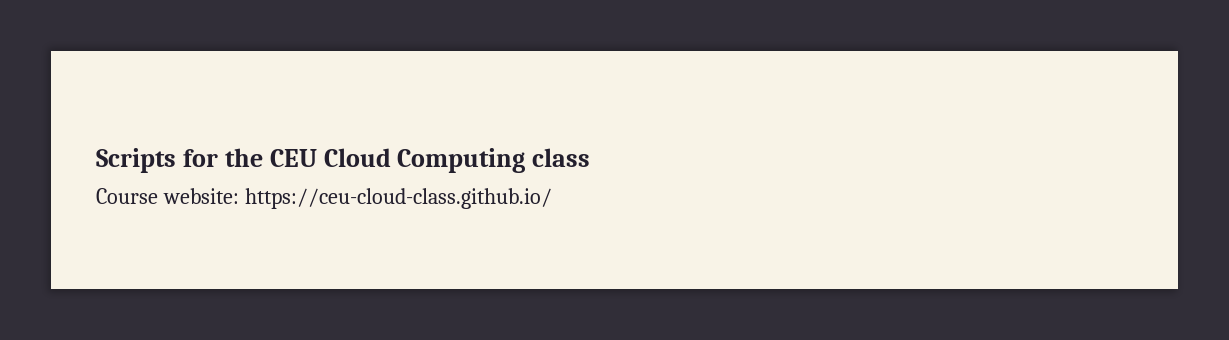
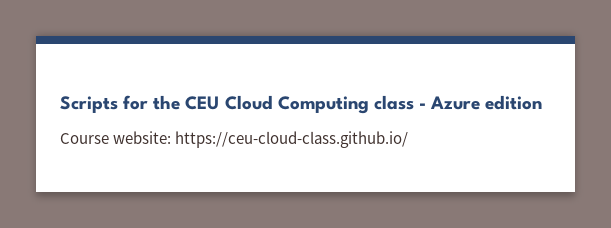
- Scripts for the CEU Cloud Computing class
+ Scripts for the CEU Cloud Computing class - Azure edition

